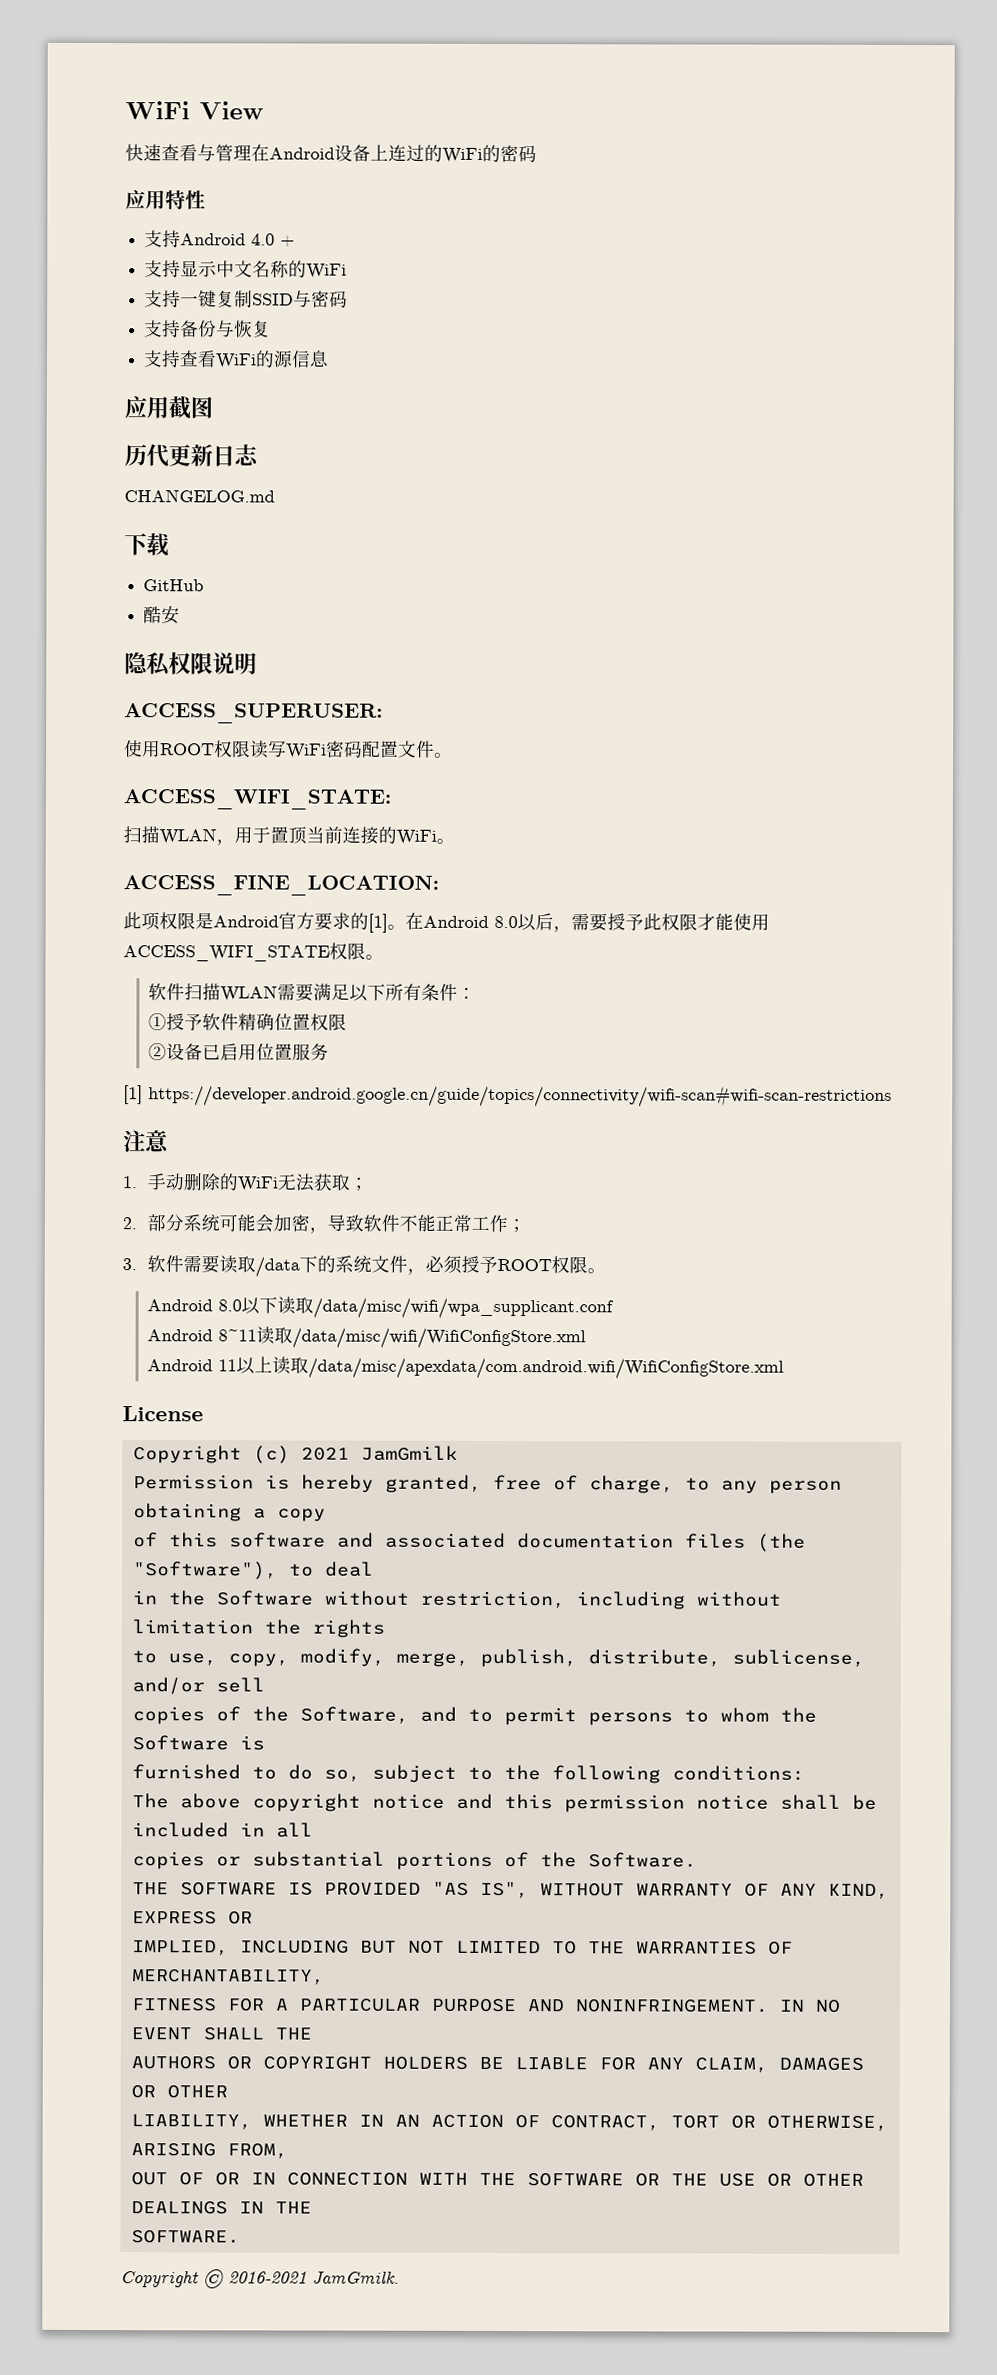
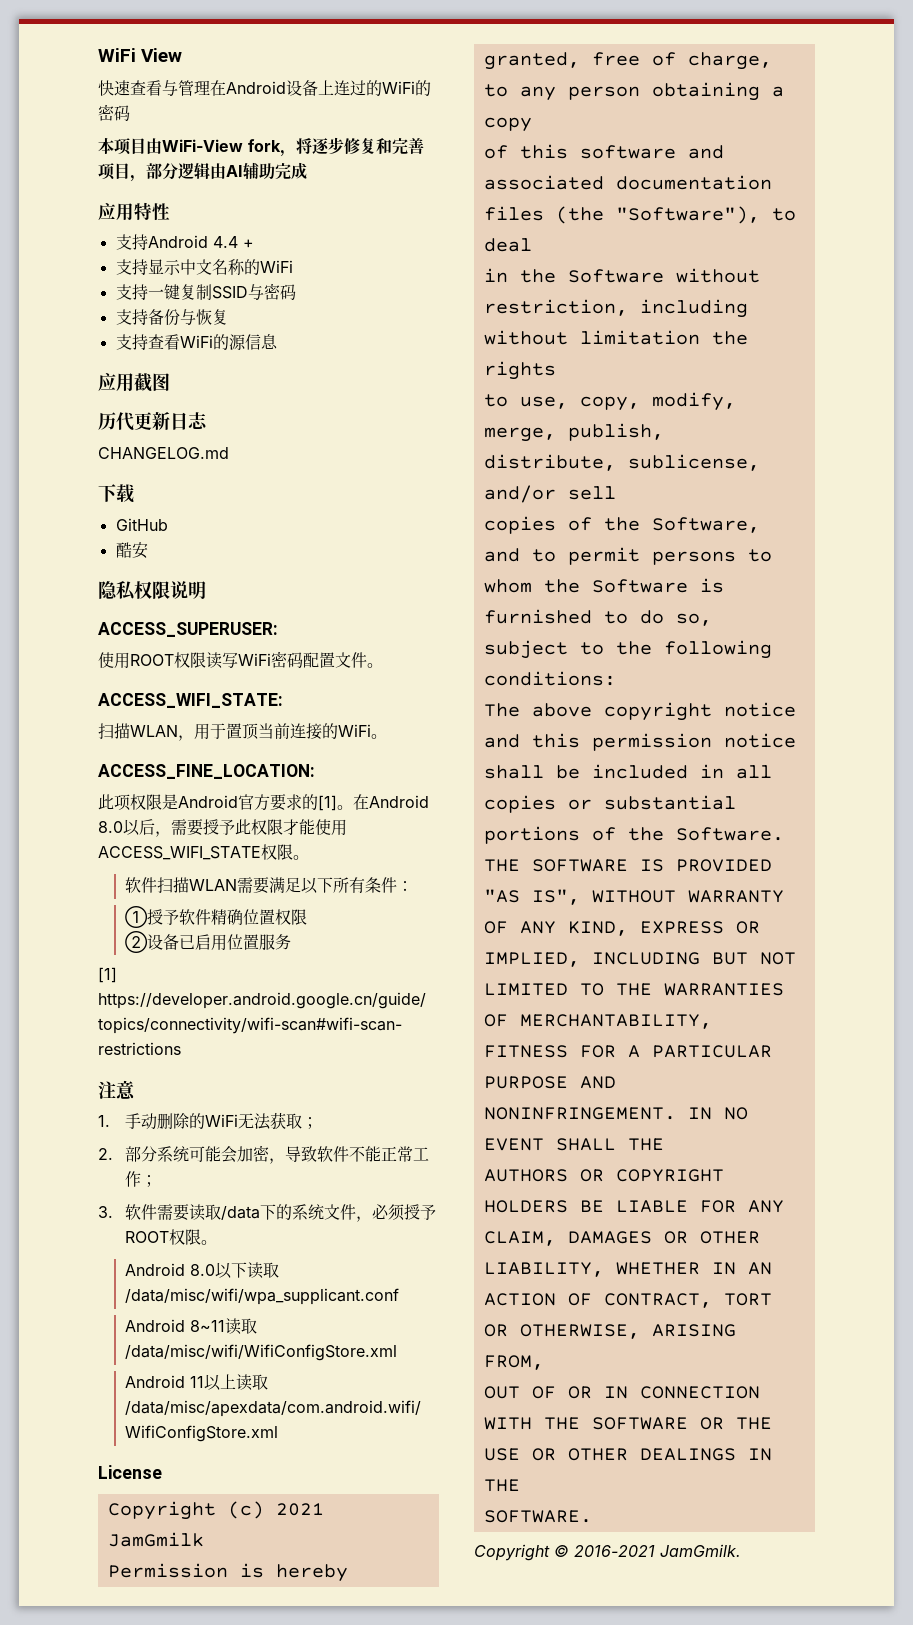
+ 本项目由WiFi-View fork，将逐步修复和完善项目，部分逻辑由AI辅助完成
- 支持Android 4.0 +
+ 支持Android 4.4 +

